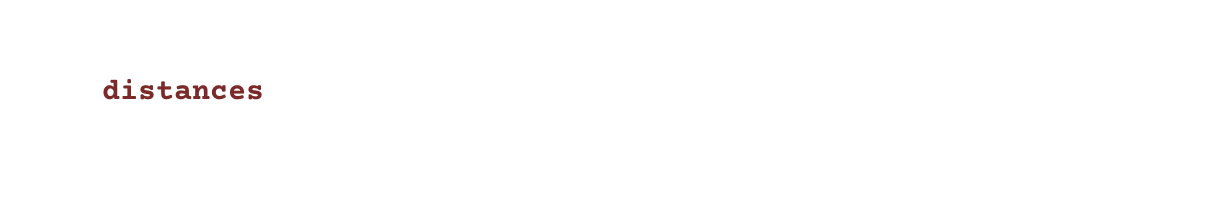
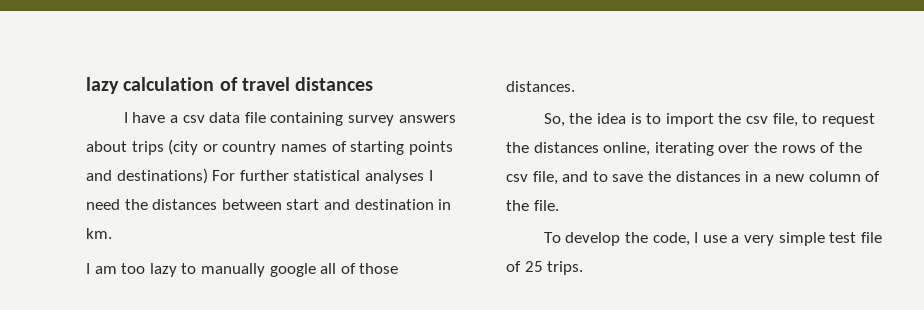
- distances
+ lazy calculation of travel distances
+ I have a csv data file containing survey answers about trips (city or country names of starting points and destinations) For further statistical analyses I need the distances between start and destination in km.
+ I am too lazy to manually google all of those distances.
+ So, the idea is to import the csv file, to request the distances online, iterating over the rows of the csv file, and to save the distances in a new column of the file.
+ To develop the code, I use a very simple test file of 25 trips.

